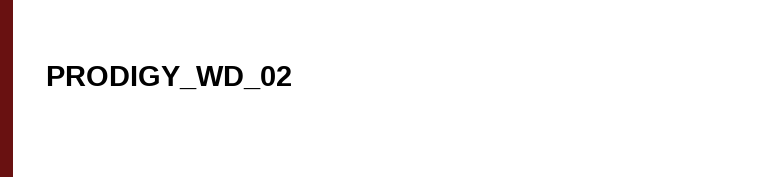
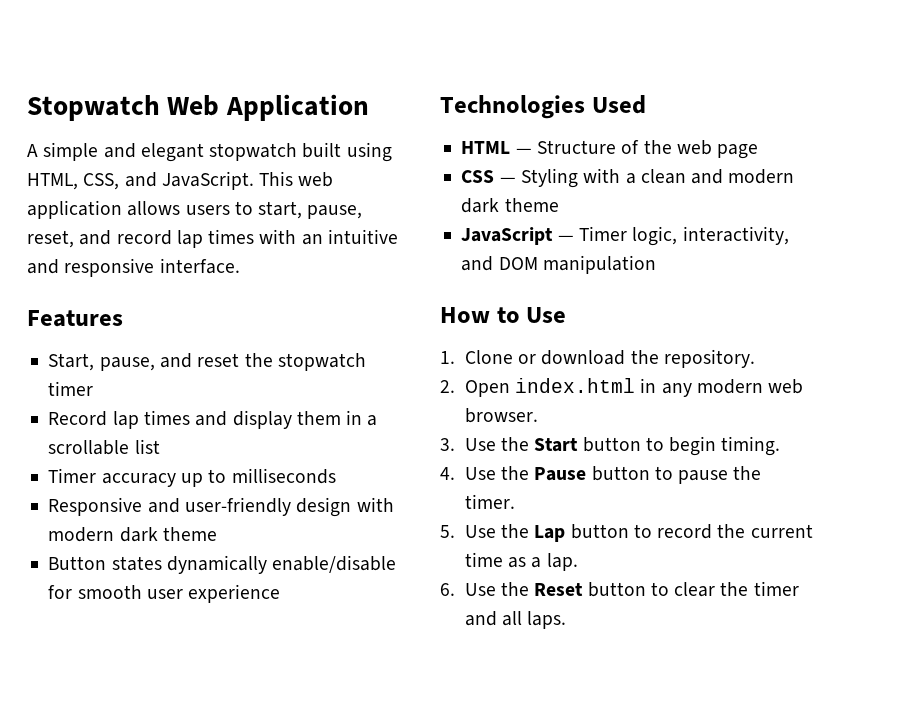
- PRODIGY_WD_02
+ Stopwatch Web Application
+ A simple and elegant stopwatch built using HTML, CSS, and JavaScript. This web application allows users to start, pause, reset, and record lap times with an intuitive and responsive interface.
+ Features
+ Start, pause, and reset the stopwatch timer
+ Record lap times and display them in a scrollable list
+ Timer accuracy up to milliseconds
+ Responsive and user-friendly design with modern dark theme
+ Button states dynamically enable/disable for smooth user experience
+ Technologies Used
+ HTML — Structure of the web page
+ CSS — Styling with a clean and modern dark theme
+ JavaScript — Timer logic, interactivity, and DOM manipulation
+ How to Use
+ 1. Clone or download the repository.
+ 2. Open index.html in any modern web browser.
+ 3. Use the Start button to begin timing.
+ 4. Use the Pause button to pause the timer.
+ 5. Use the Lap button to record the current time as a lap.
+ 6. Use the Reset button to clear the timer and all laps.

